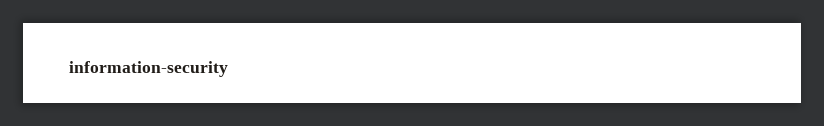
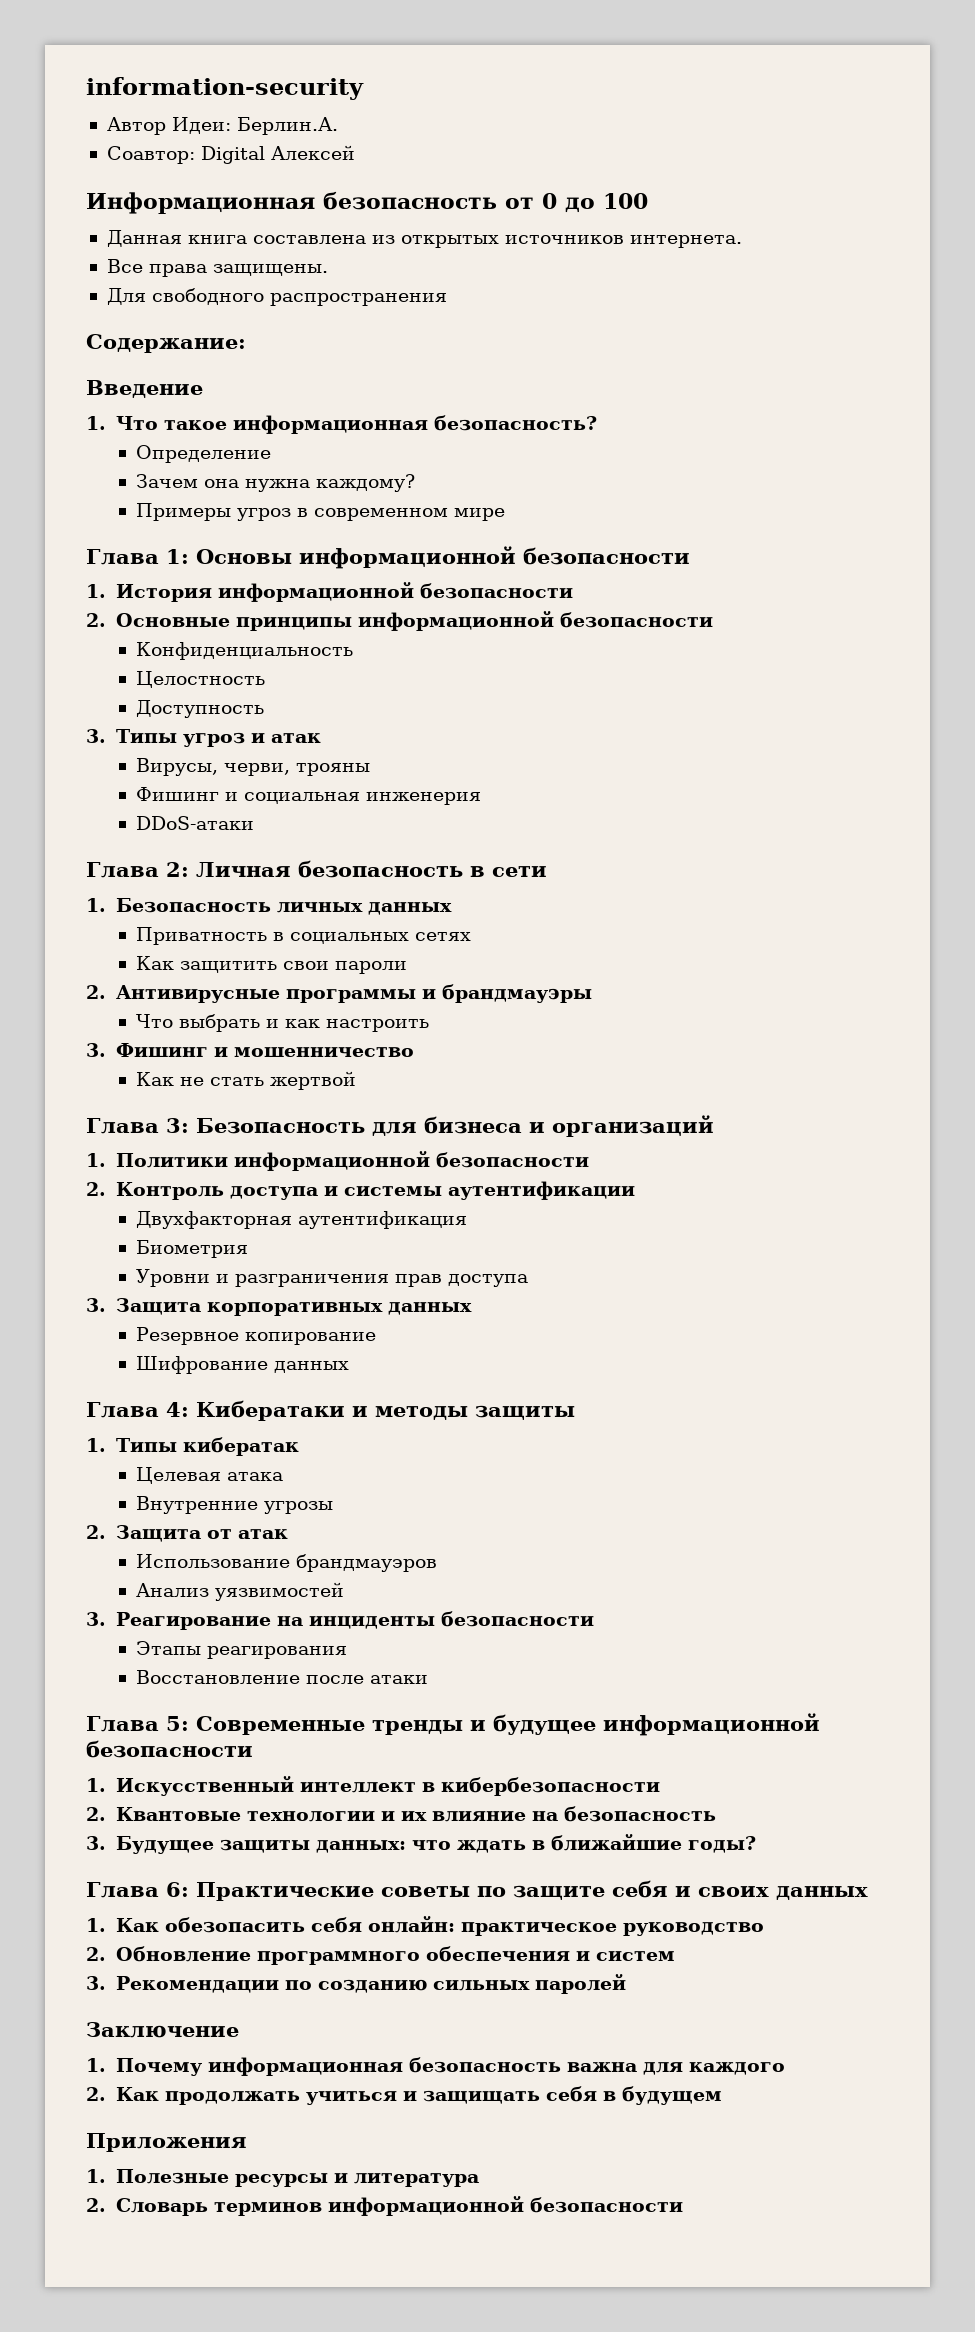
+ Автор Идеи: Берлин.А.
+ Соавтор: Digital Алексей
+ Информационная безопасность от 0 до 100
+ Данная книга составлена из открытых источников интернета.
+ Все права защищены.
+ Для свободного распространения
+ Содержание:
+ Введение
+ 1. Что такое информационная безопасность?
+ Определение
+ Зачем она нужна каждому?
+ Примеры угроз в современном мире
+ Глава 1: Основы информационной безопасности
+ 1. История информационной безопасности
+ 2. Основные принципы информационной безопасности
+ Конфиденциальность
+ Целостность
+ Доступность
+ 3. Типы угроз и атак
+ Вирусы, черви, трояны
+ Фишинг и социальная инженерия
+ DDoS-атаки
+ Глава 2: Личная безопасность в сети
+ 1. Безопасность личных данных
+ Приватность в социальных сетях
+ Как защитить свои пароли
+ 2. Антивирусные программы и брандмауэры
+ Что выбрать и как настроить
+ 3. Фишинг и мошенничество
+ Как не стать жертвой
+ Глава 3: Безопасность для бизнеса и организаций
+ 1. Политики информационной безопасности
+ 2. Контроль доступа и системы аутентификации
+ Двухфакторная аутентификация
+ Биометрия
+ Уровни и разграничения прав доступа
+ 3. Защита корпоративных данных
+ Резервное копирование
+ Шифрование данных
+ Глава 4: Кибератаки и методы защиты
+ 1. Типы кибератак
+ Целевая атака
+ Внутренние угрозы
+ 2. Защита от атак
+ Использование брандмауэров
+ Анализ уязвимостей
+ 3. Реагирование на инциденты безопасности
+ Этапы реагирования
+ Восстановление после атаки
+ Глава 5: Современные тренды и будущее информационной безопасности
+ 1. Искусственный интеллект в кибербезопасности
+ 2. Квантовые технологии и их влияние на безопасность
+ 3. Будущее защиты данных: что ждать в ближайшие годы?
+ Глава 6: Практические советы по защите себя и своих данных
+ 1. Как обезопасить себя онлайн: практическое руководство
+ 2. Обновление программного обеспечения и систем
+ 3. Рекомендации по созданию сильных паролей
+ Заключение
+ 1. Почему информационная безопасность важна для каждого
+ 2. Как продолжать учиться и защищать себя в будущем
+ Приложения
+ 1. Полезные ресурсы и литература
+ 2. Словарь терминов информационной безопасности

